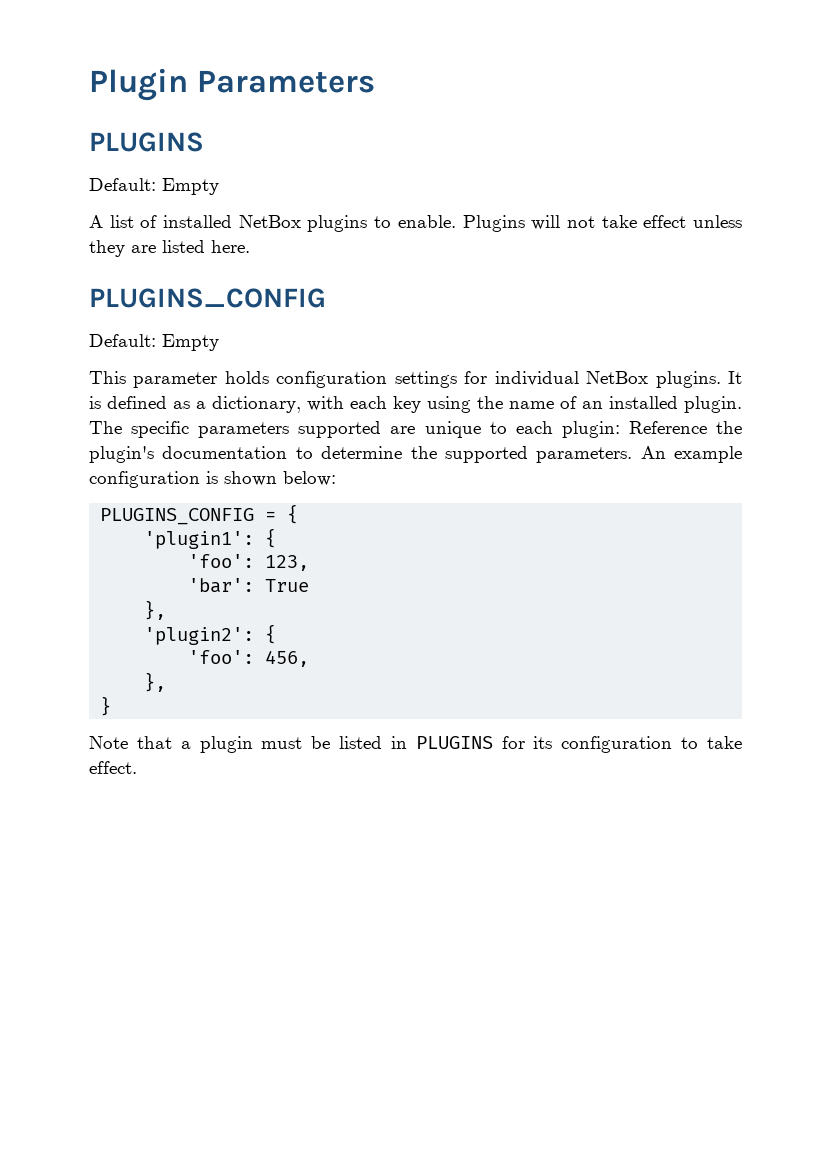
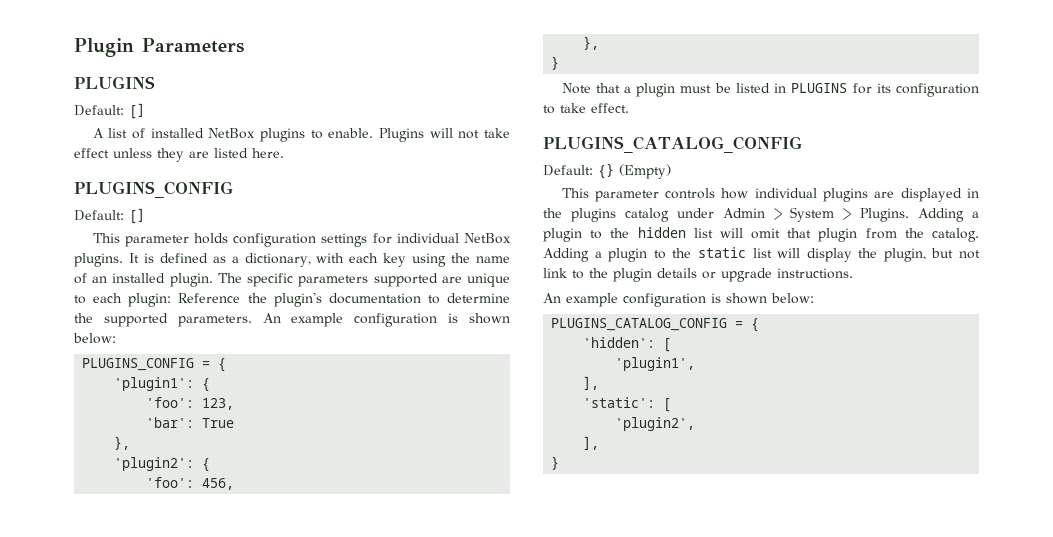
  Plugin Parameters
  PLUGINS
- Default: Empty
+ Default: []
  Plugins will not take effect unless they are listed here.
  PLUGINS_CONFIG
- Default: Empty
+ Default: []
  Note that a plugin must be listed in PLUGINS for its configuration to take effect.
+ PLUGINS_CATALOG_CONFIG
+ Default: {} (Empty)
+ This parameter controls how individual plugins are displayed in the plugins catalog under Admin > System > Plugins. Adding a plugin to the hidden list will omit that plugin from the catalog. Adding a plugin to the static list will display the plugin, but not link to the plugin details or upgrade instructions.
+ An example configuration is shown below:
+ PLUGINS_CATALOG_CONFIG = {
+ 'hidden': [
+ 'plugin1',
+ ],
+ 'static': [
+ 'plugin2',
+ ],
+ }

